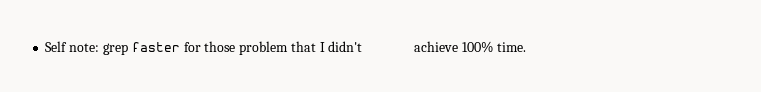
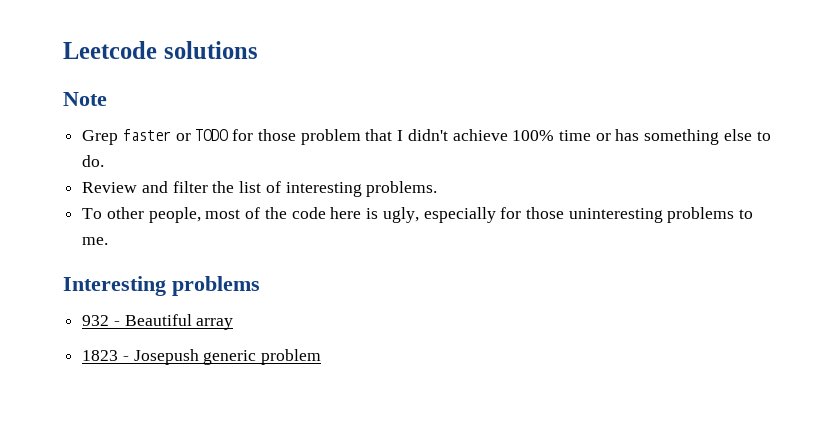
- Self note: grep faster for those problem that I didn't achieve 100% time.
+ Leetcode solutions
+ Note
+ Grep faster or TODO for those problem that I didn't achieve 100% time or has something else to do.
+ Review and filter the list of interesting problems.
+ To other people, most of the code here is ugly, especially for those uninteresting problems to me.
+ Interesting problems
+ 932 - Beautiful array
+ 1823 - Josepush generic problem

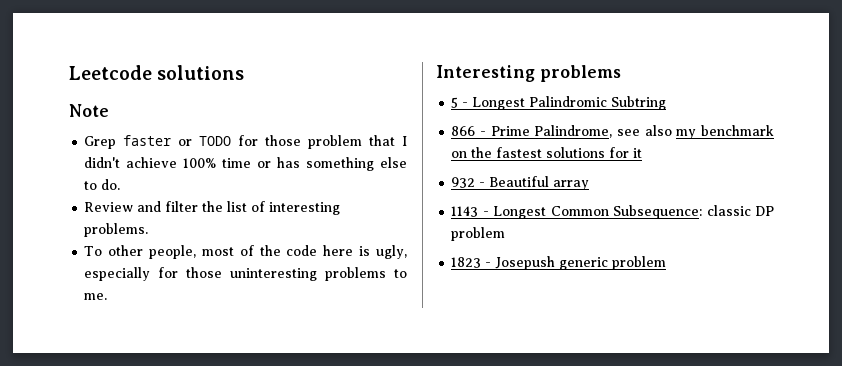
+ 5 - Longest Palindromic Subtring
+ 866 - Prime Palindrome, see also my benchmark on the fastest solutions for it
  932 - Beautiful array
+ 1143 - Longest Common Subsequence: classic DP problem

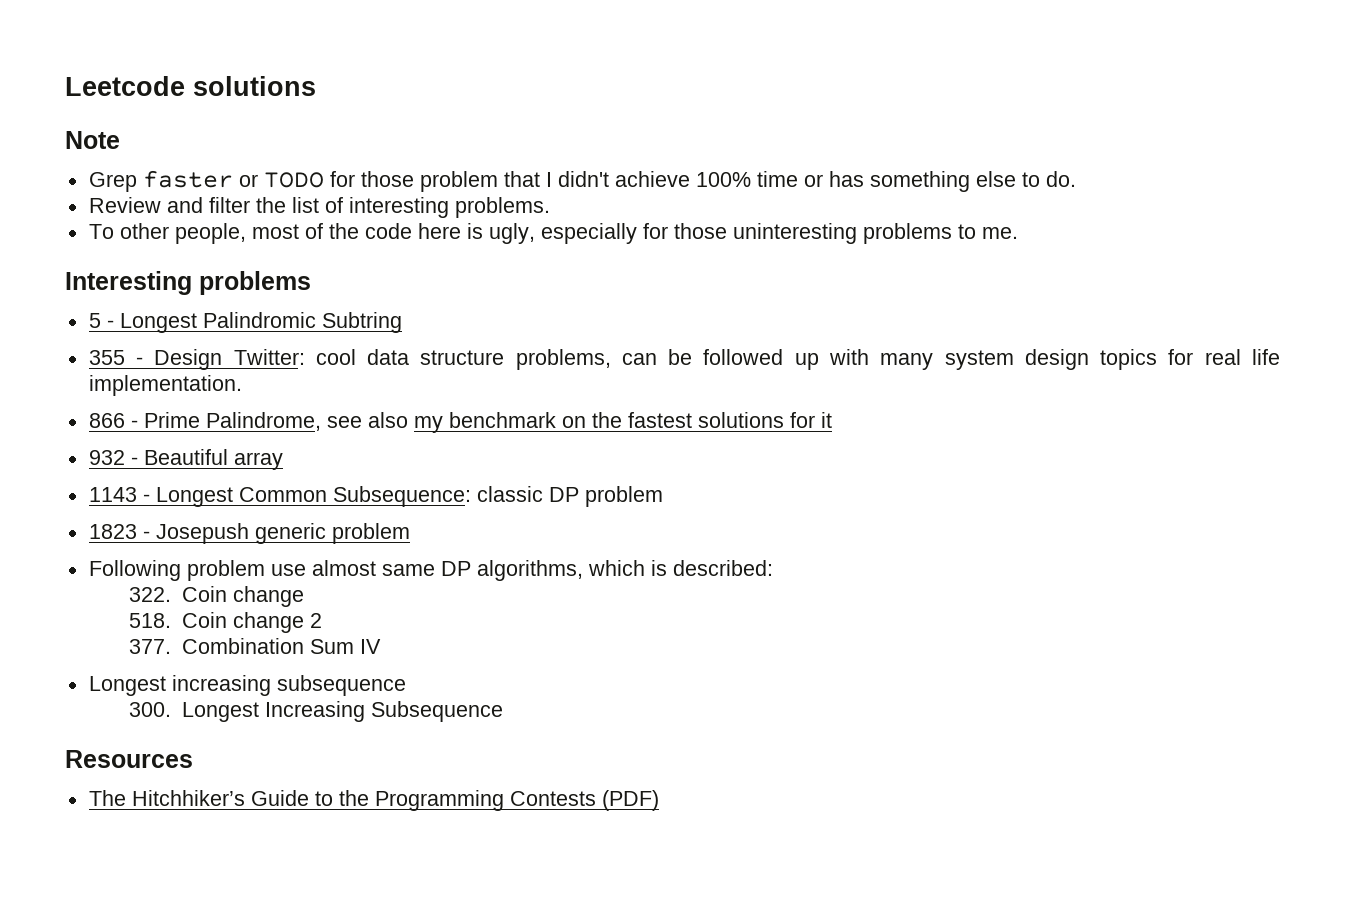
+ 355 - Design Twitter: cool data structure problems, can be followed up with many system design topics for real life implementation.
+ Following problem use almost same DP algorithms, which is described:
+ 322. Coin change
+ 518. Coin change 2
+ 377. Combination Sum IV
+ Longest increasing subsequence
+ 300. Longest Increasing Subsequence
+ Resources
+ The Hitchhiker’s Guide to the Programming Contests (PDF)

